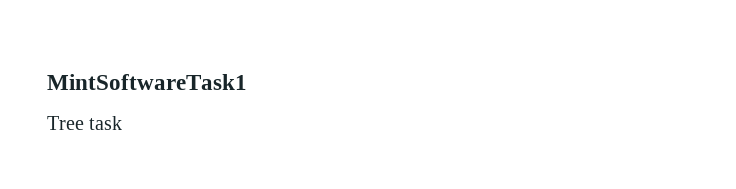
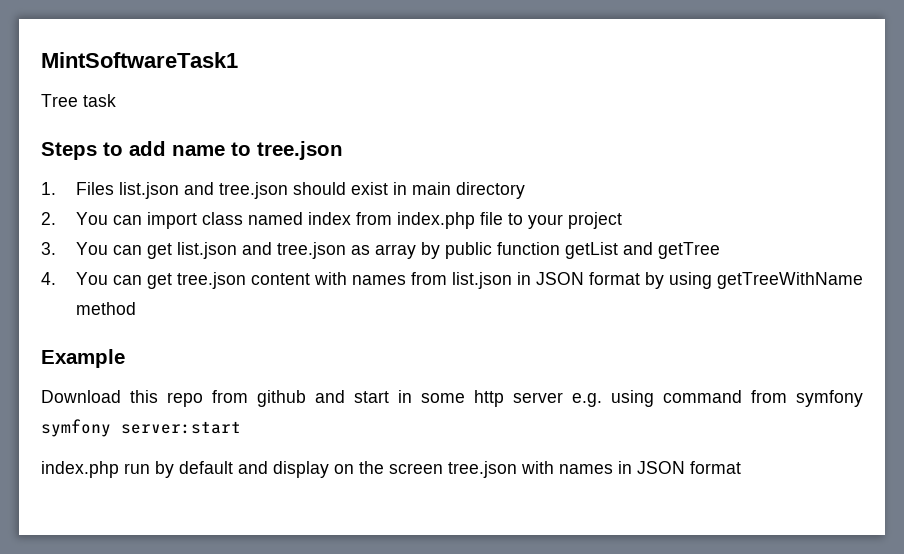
+ Steps to add name to tree.json
+ 1. Files list.json and tree.json should exist in main directory
+ 2. You can import class named index from index.php file to your project
+ 3. You can get list.json and tree.json as array by public function getList and getTree
+ 4. You can get tree.json content with names from list.json in JSON format by using getTreeWithName method
+ Example
+ Download this repo from github and start in some http server e.g. using command from symfony symfony server:start
+ index.php run by default and display on the screen tree.json with names in JSON format

